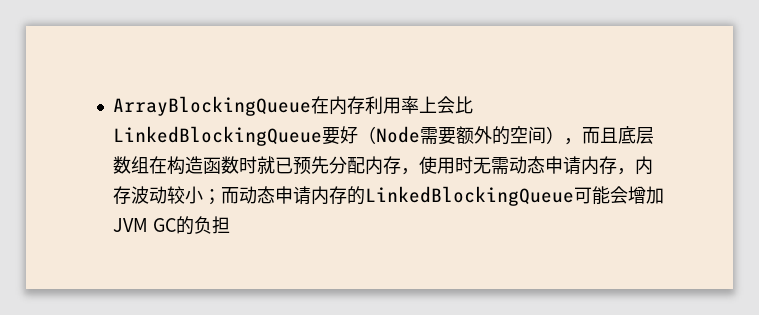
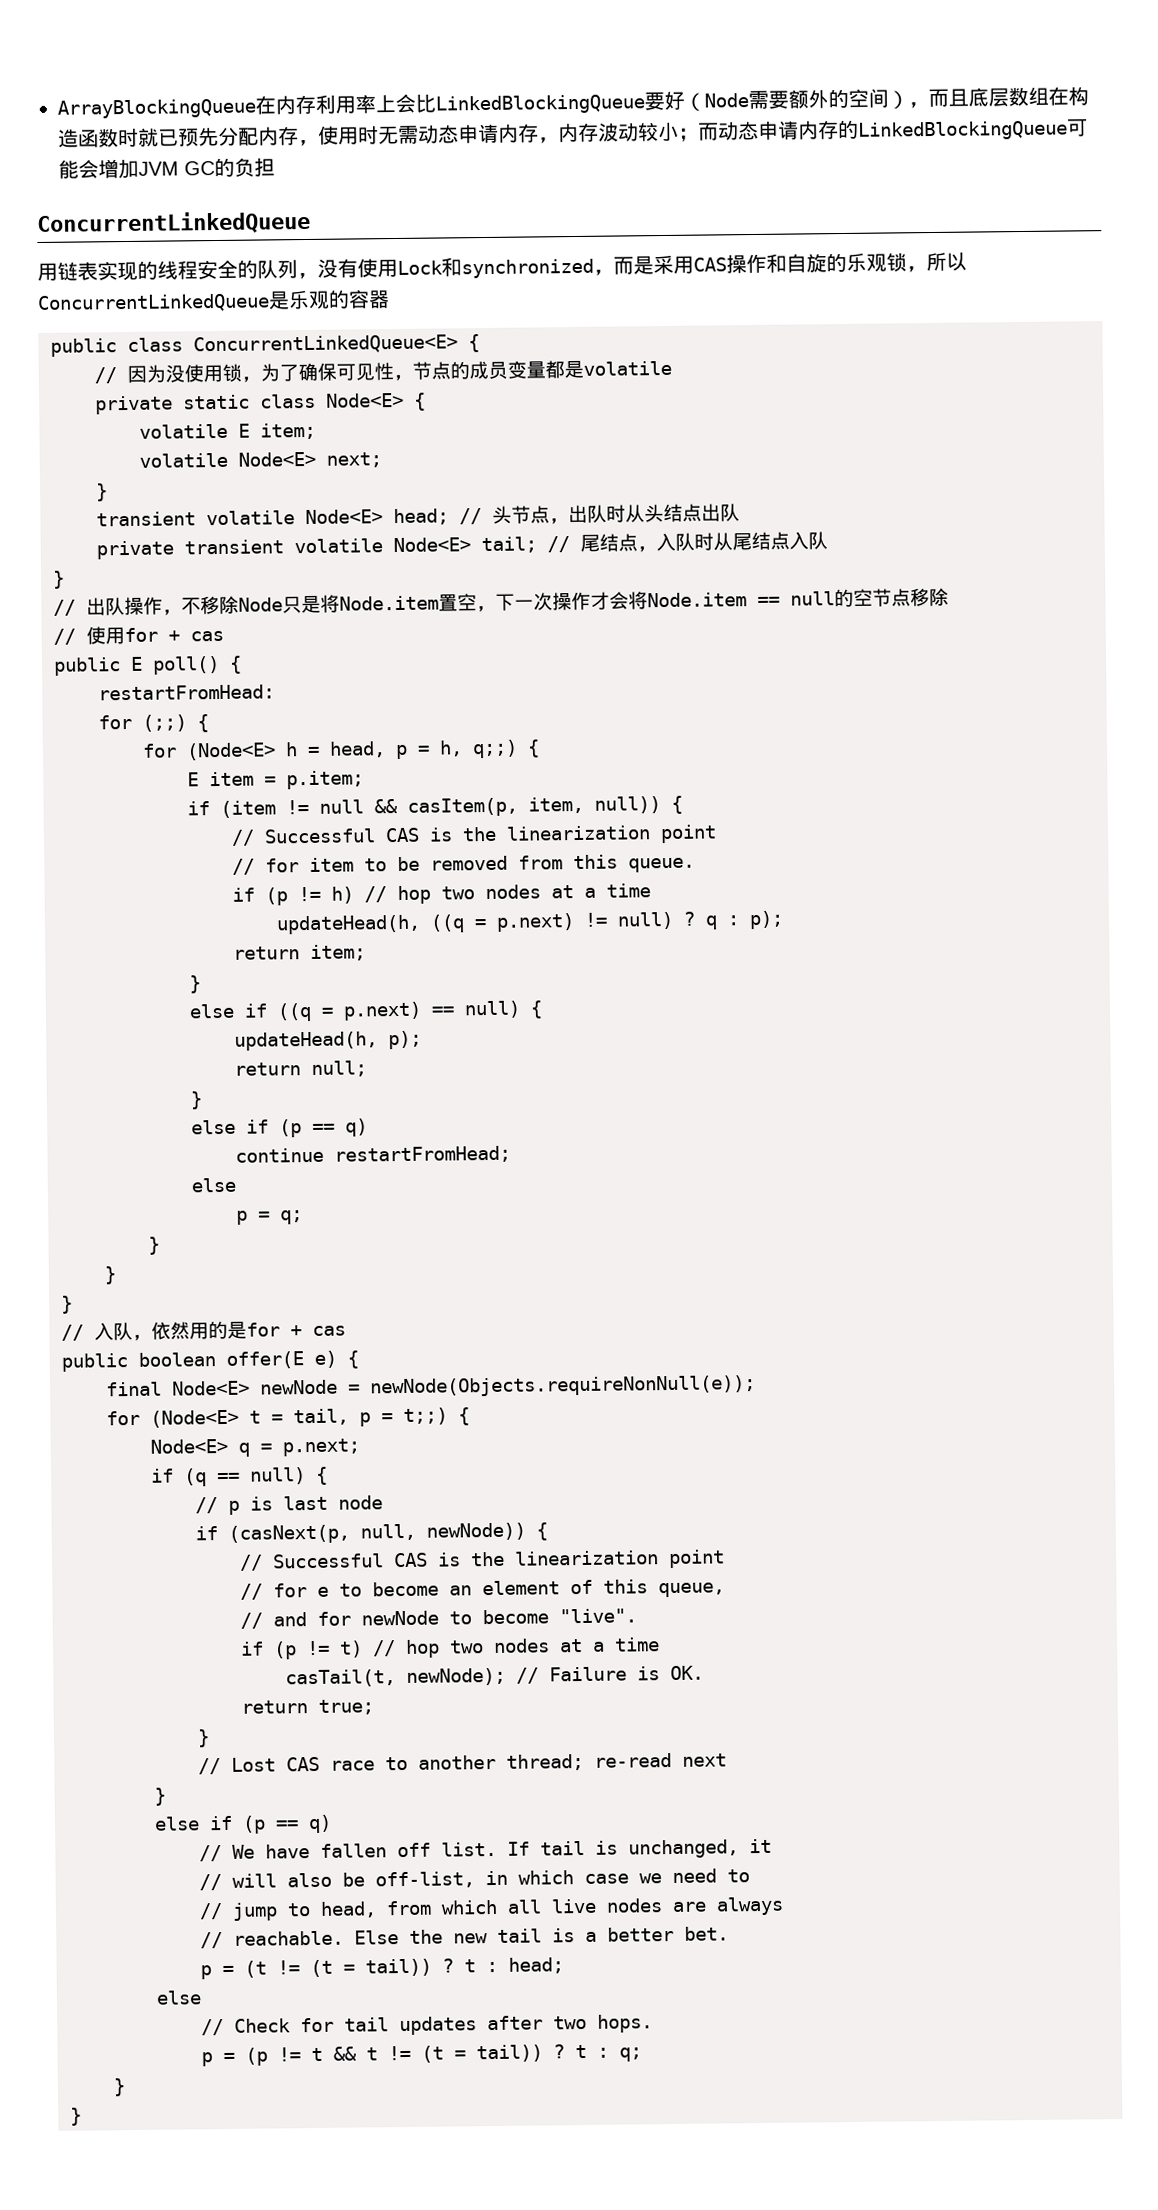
  ArrayBlockingQueue在内存利用率上会比LinkedBlockingQueue要好（Node需要额外的空间），而且底层数组在构造函数时就已预先分配内存，使用时无需动态申请内存，内存波动较小；而动态申请内存的LinkedBlockingQueue可能会增加JVM GC的负担
+ ConcurrentLinkedQueue
+ 用链表实现的线程安全的队列，没有使用Lock和synchronized，而是采用CAS操作和自旋的乐观锁，所以ConcurrentLinkedQueue是乐观的容器
+ public class ConcurrentLinkedQueue<E> {
+ // 因为没使用锁，为了确保可见性，节点的成员变量都是volatile
+ private static class Node<E> {
+ volatile E item;
+ volatile Node<E> next;
+ }
+ transient volatile Node<E> head; // 头节点，出队时从头结点出队
+ private transient volatile Node<E> tail; // 尾结点，入队时从尾结点入队
+ }
+ // 出队操作，不移除Node只是将Node.item置空，下一次操作才会将Node.item == null的空节点移除
+ // 使用for + cas
+ public E poll() {
+ restartFromHead:
+ for (;;) {
+ for (Node<E> h = head, p = h, q;;) {
+ E item = p.item;
+ if (item != null && casItem(p, item, null)) {
+ // Successful CAS is the linearization point
+ // for item to be removed from this queue.
+ if (p != h) // hop two nodes at a time
+ updateHead(h, ((q = p.next) != null) ? q : p);
+ return item;
+ }
+ else if ((q = p.next) == null) {
+ updateHead(h, p);
+ return null;
+ }
+ else if (p == q)
+ continue restartFromHead;
+ else
+ p = q;
+ }
+ }
+ }
+ // 入队，依然用的是for + cas
+ public boolean offer(E e) {
+ final Node<E> newNode = newNode(Objects.requireNonNull(e));
+ for (Node<E> t = tail, p = t;;) {
+ Node<E> q = p.next;
+ if (q == null) {
+ // p is last node
+ if (casNext(p, null, newNode)) {
+ // Successful CAS is the linearization point
+ // for e to become an element of this queue,
+ // and for newNode to become "live".
+ if (p != t) // hop two nodes at a time
+ casTail(t, newNode); // Failure is OK.
+ return true;
+ }
+ // Lost CAS race to another thread; re-read next
+ }
+ else if (p == q)
+ // We have fallen off list. If tail is unchanged, it
+ // will also be off-list, in which case we need to
+ // jump to head, from which all live nodes are always
+ // reachable. Else the new tail is a better bet.
+ p = (t != (t = tail)) ? t : head;
+ else
+ // Check for tail updates after two hops.
+ p = (p != t && t != (t = tail)) ? t : q;
+ }
+ }

